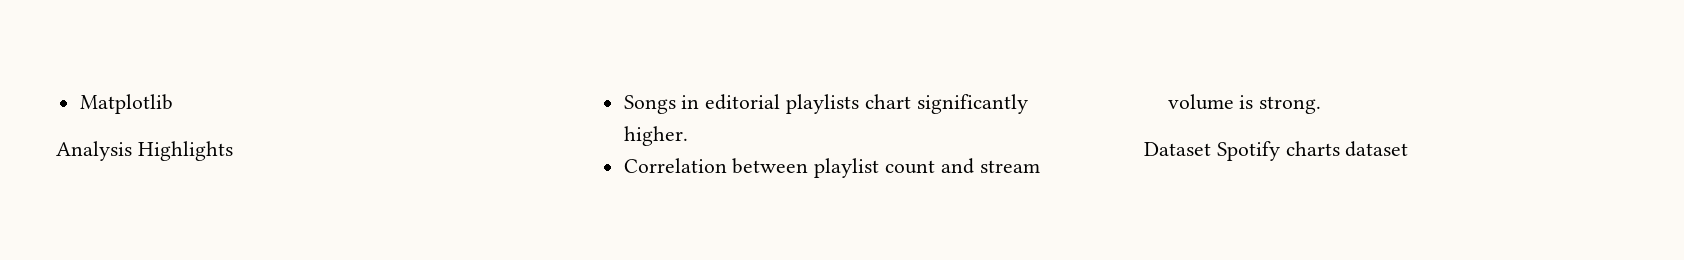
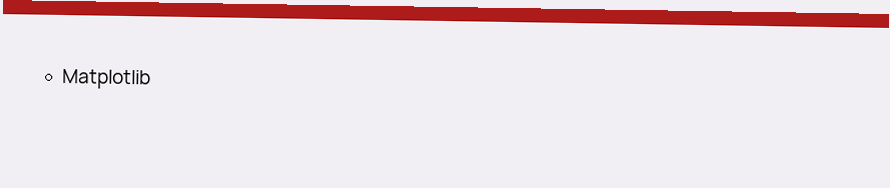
- Analysis Highlights
- Songs in editorial playlists chart significantly higher.
- Correlation between playlist count and stream volume is strong.
- Dataset Spotify charts dataset

